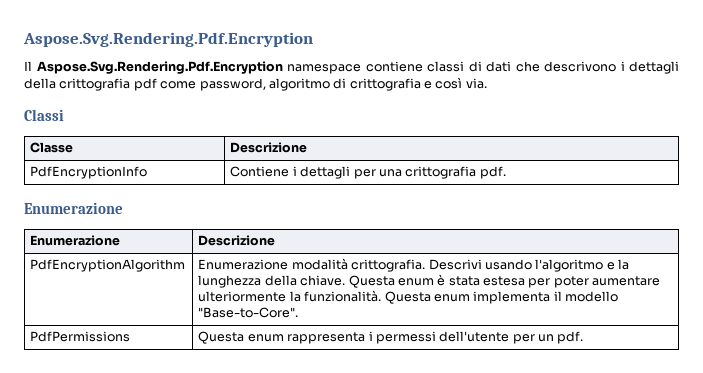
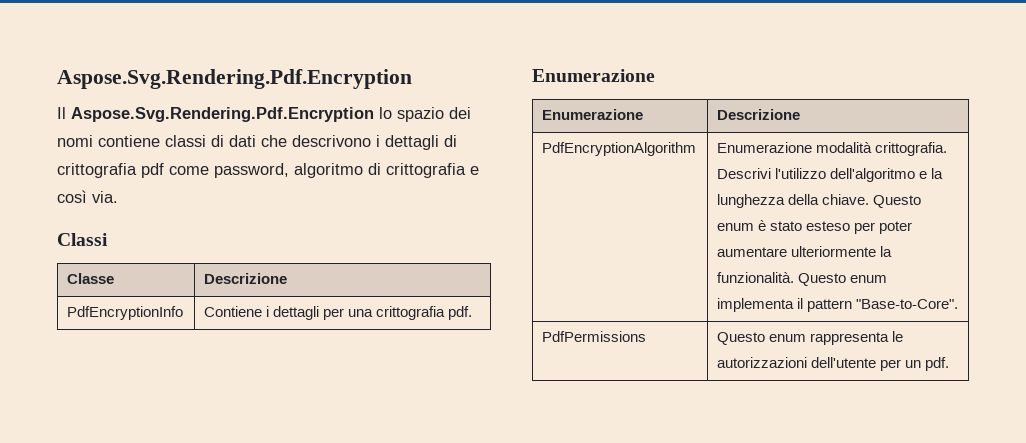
- Il Aspose.Svg.Rendering.Pdf.Encryption namespace contiene classi di dati che descrivono i dettagli della crittografia pdf come password, algoritmo di crittografia e così via.
+ Il Aspose.Svg.Rendering.Pdf.Encryption lo spazio dei nomi contiene classi di dati che descrivono i dettagli di crittografia pdf come password, algoritmo di crittografia e così via.
- PdfEncryptionAlgorithm | Enumerazione modalità crittografia. Descrivi usando l'algoritmo e la lunghezza della chiave. Questa enum è stata estesa per poter aumentare ulteriormente la funzionalità. Questa enum implementa il modello "Base-to-Core".
+ PdfEncryptionAlgorithm | Enumerazione modalità crittografia. Descrivi l'utilizzo dell'algoritmo e la lunghezza della chiave. Questo enum è stato esteso per poter aumentare ulteriormente la funzionalità. Questo enum implementa il pattern "Base-to-Core".
- PdfPermissions | Questa enum rappresenta i permessi dell'utente per un pdf.
+ PdfPermissions | Questo enum rappresenta le autorizzazioni dell'utente per un pdf.

